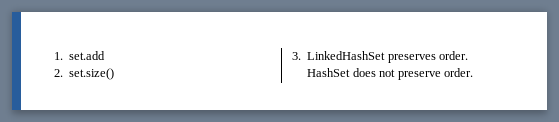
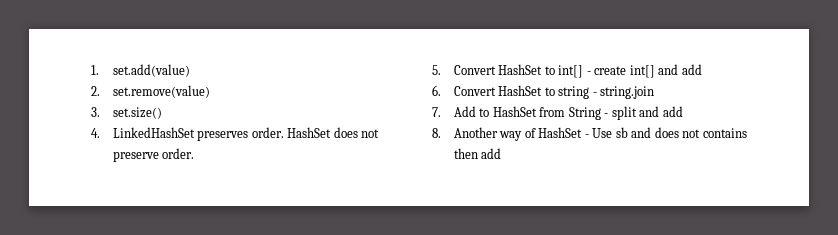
- 1. set.add
- 2. set.size()
+ 1. set.add(value)
+ 2. set.remove(value)
+ 3. set.size()
- 3. LinkedHashSet preserves order.
+ 4. LinkedHashSet preserves order.
+ 5. Convert HashSet to int[] - create int[] and add
+ 6. Convert HashSet to string - string.join
+ 7. Add to HashSet from String - split and add
+ 8. Another way of HashSet - Use sb and does not contains then add

